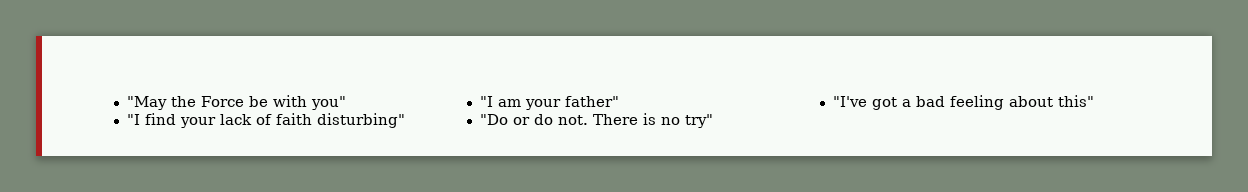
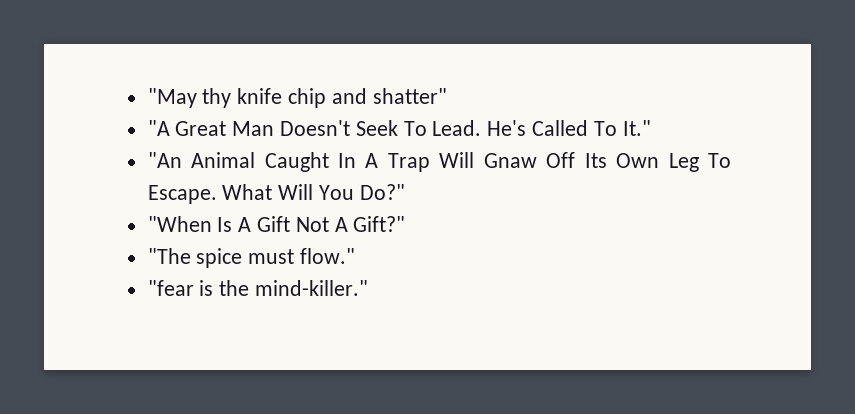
- "May the Force be with you"
- "I find your lack of faith disturbing"
- "I am your father"
- "Do or do not. There is no try"
- "I've got a bad feeling about this"
+ "May thy knife chip and shatter"
+ "A Great Man Doesn't Seek To Lead. He's Called To It."
+ "An Animal Caught In A Trap Will Gnaw Off Its Own Leg To Escape. What Will You Do?"
+ "When Is A Gift Not A Gift?"
+ "The spice must flow."
+ "fear is the mind-killer."

